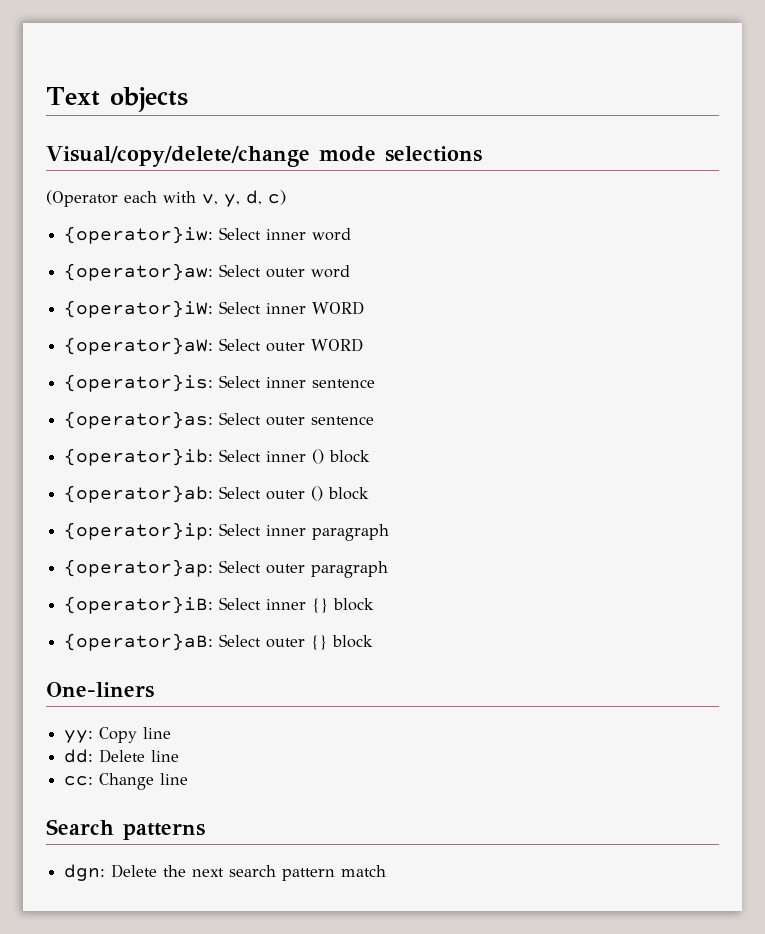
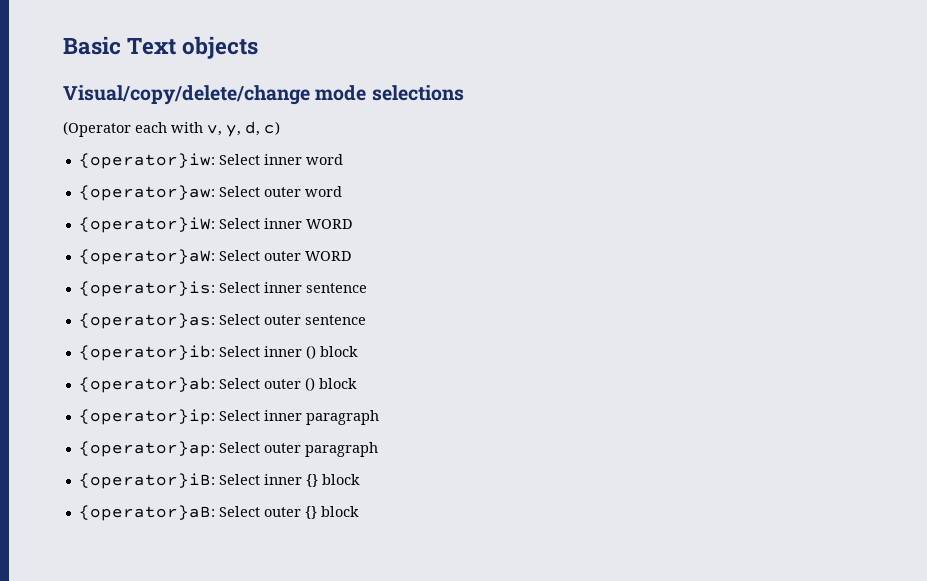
- Text objects
+ Basic Text objects
- One-liners
- yy: Copy line
- dd: Delete line
- cc: Change line
- Search patterns
- dgn: Delete the next search pattern match

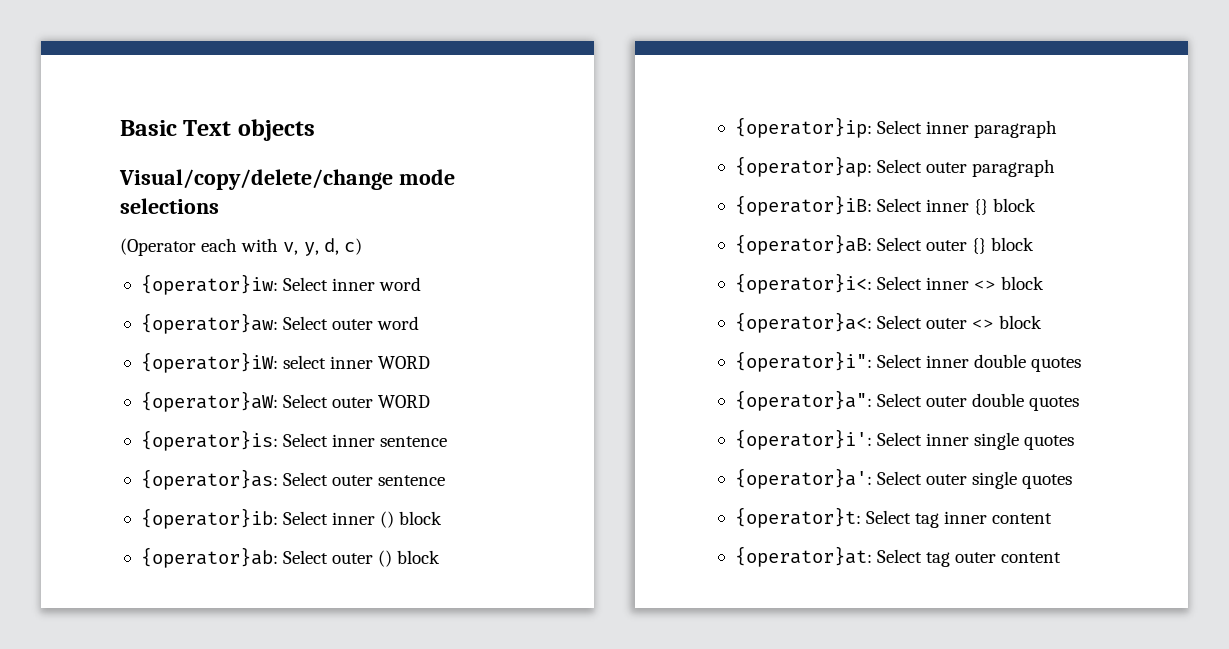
- {operator}iW: Select inner WORD
+ {operator}iW: select inner WORD
+ {operator}i<: Select inner <> block
+ {operator}a<: Select outer <> block
+ {operator}i": Select inner double quotes
+ {operator}a": Select outer double quotes
+ {operator}i': Select inner single quotes
+ {operator}a': Select outer single quotes
+ {operator}t: Select tag inner content
+ {operator}at: Select tag outer content

